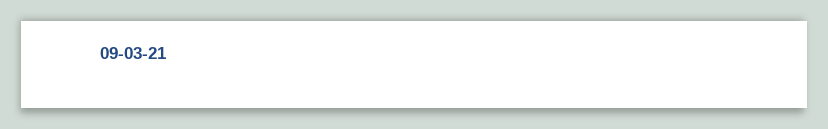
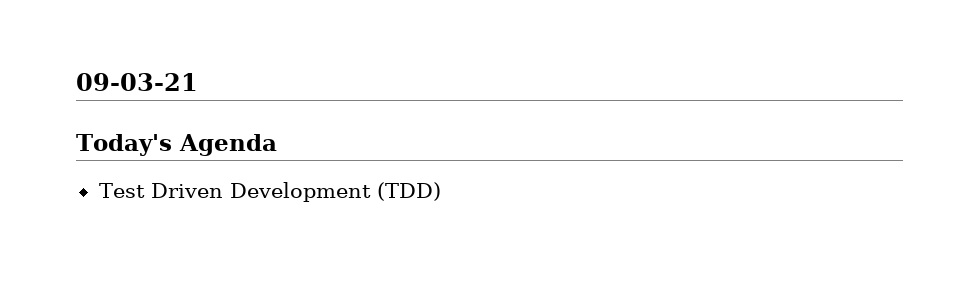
+ Today's Agenda
+ Test Driven Development (TDD)

